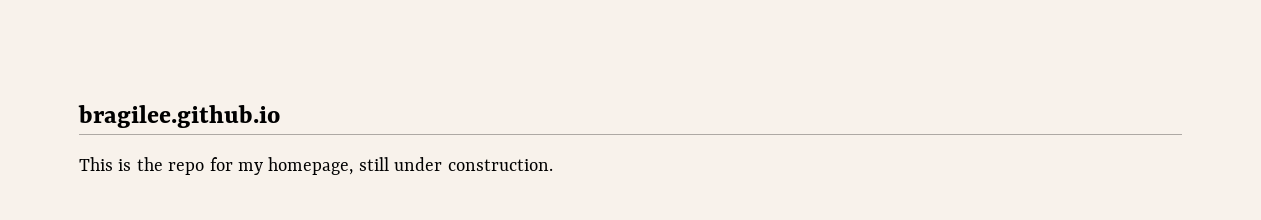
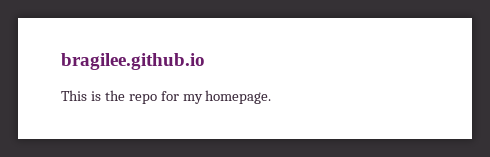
- This is the repo for my homepage, still under construction.
+ This is the repo for my homepage.

